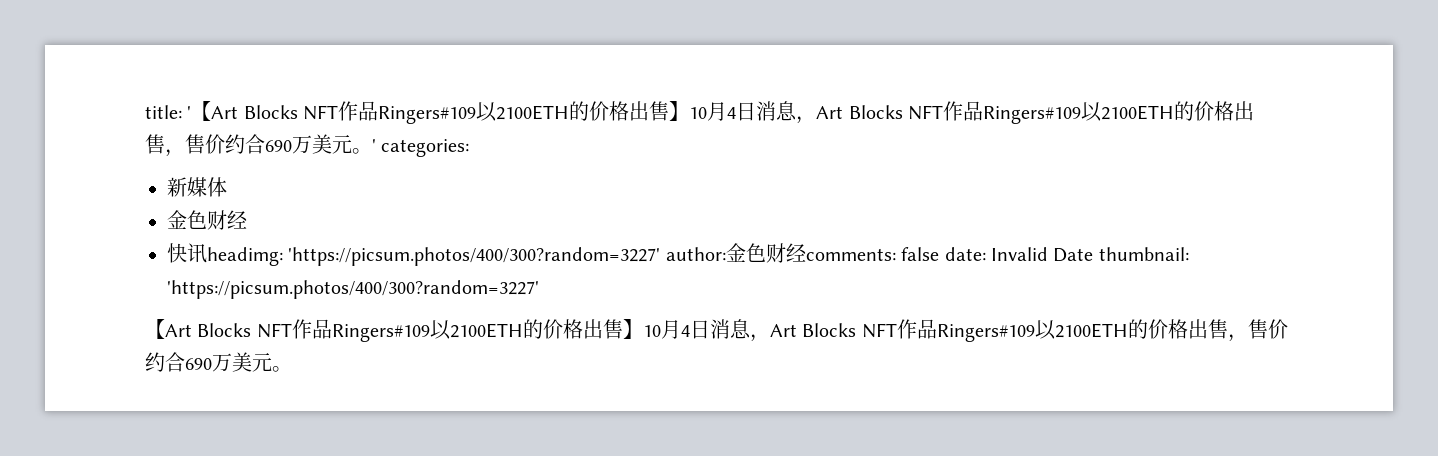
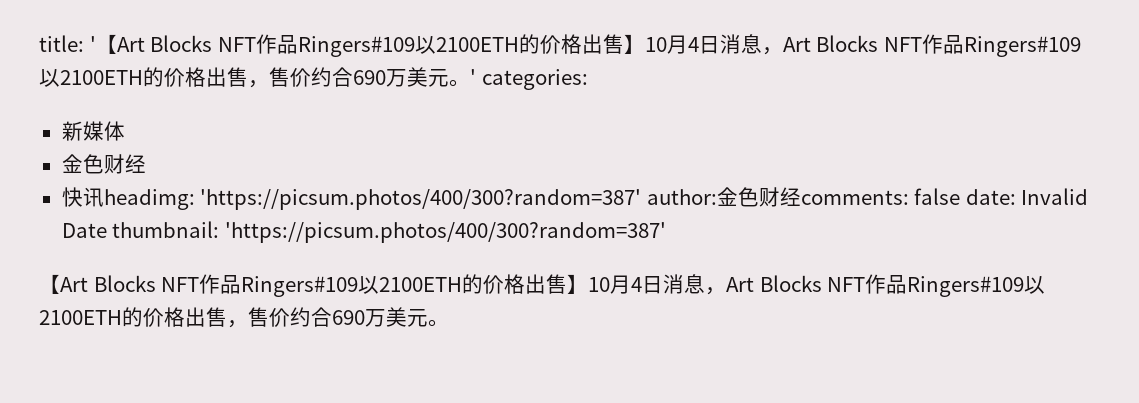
- 快讯headimg: 'https://picsum.photos/400/300?random=3227' author:金色财经comments: false date: Invalid Date thumbnail: 'https://picsum.photos/400/300?random=3227'
+ 快讯headimg: 'https://picsum.photos/400/300?random=387' author:金色财经comments: false date: Invalid Date thumbnail: 'https://picsum.photos/400/300?random=387'

